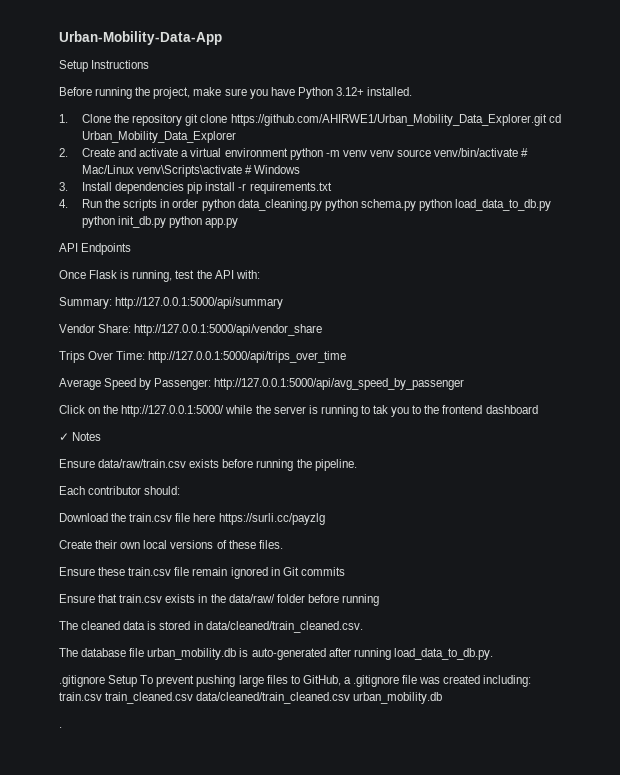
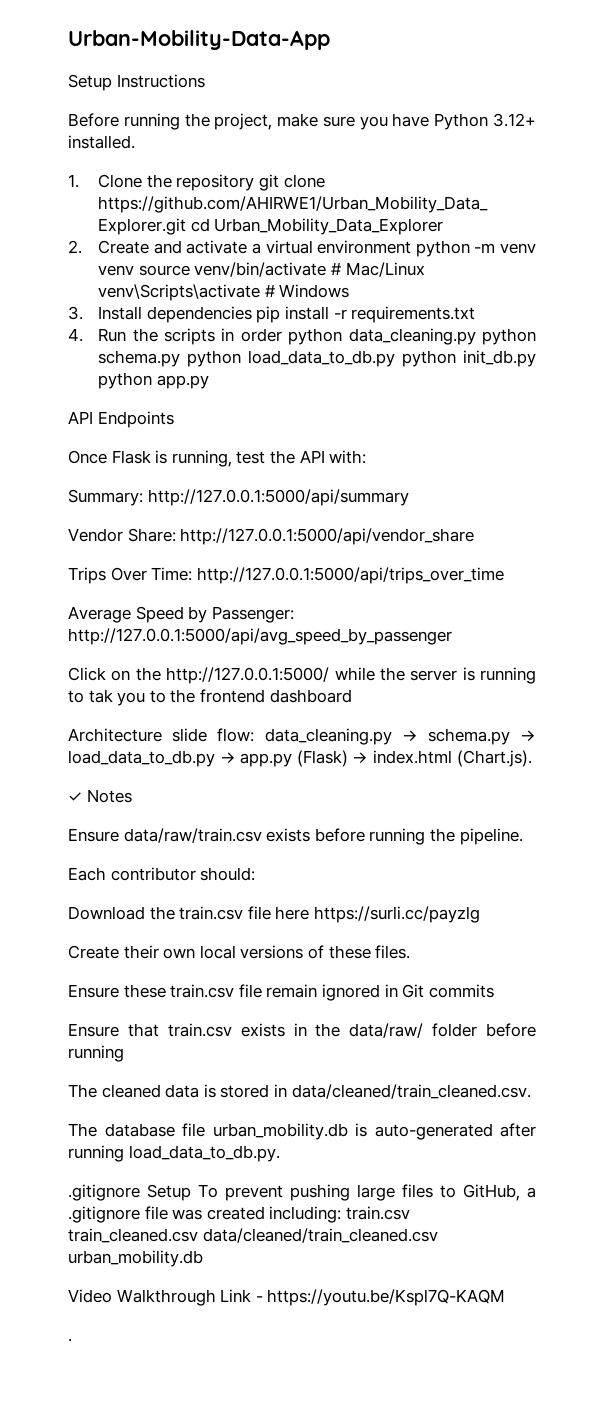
+ Architecture slide flow: data_cleaning.py → schema.py → load_data_to_db.py → app.py (Flask) → index.html (Chart.js).
+ Video Walkthrough Link - https://youtu.be/Kspl7Q-KAQM

